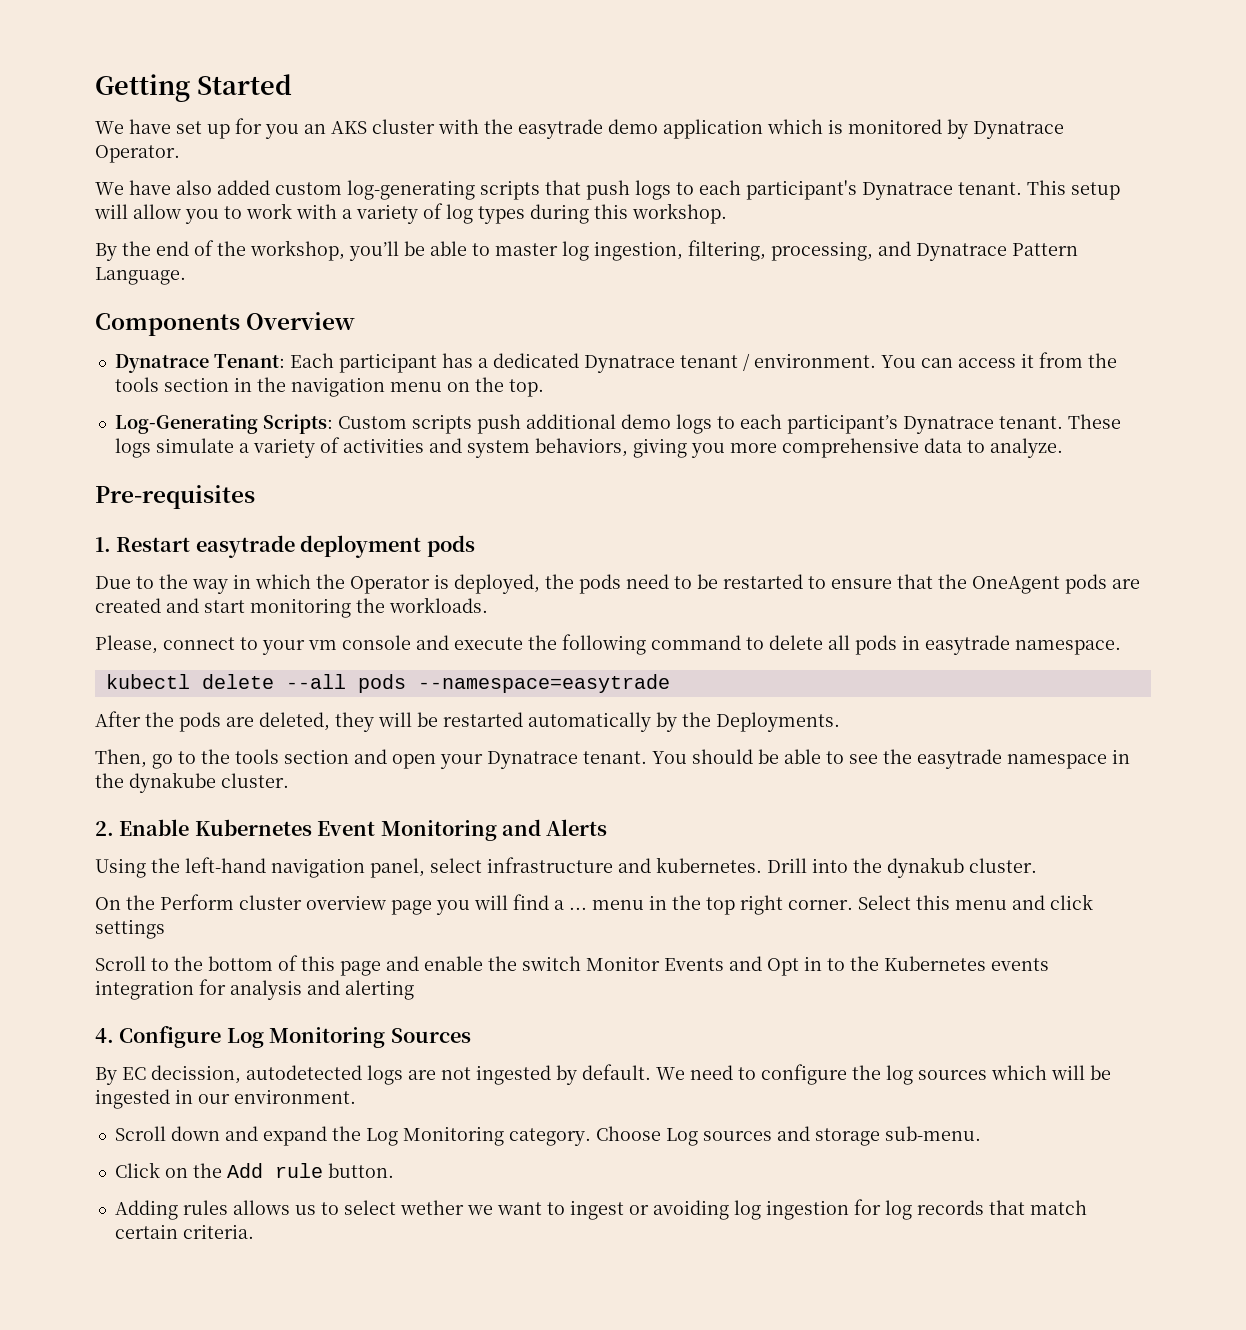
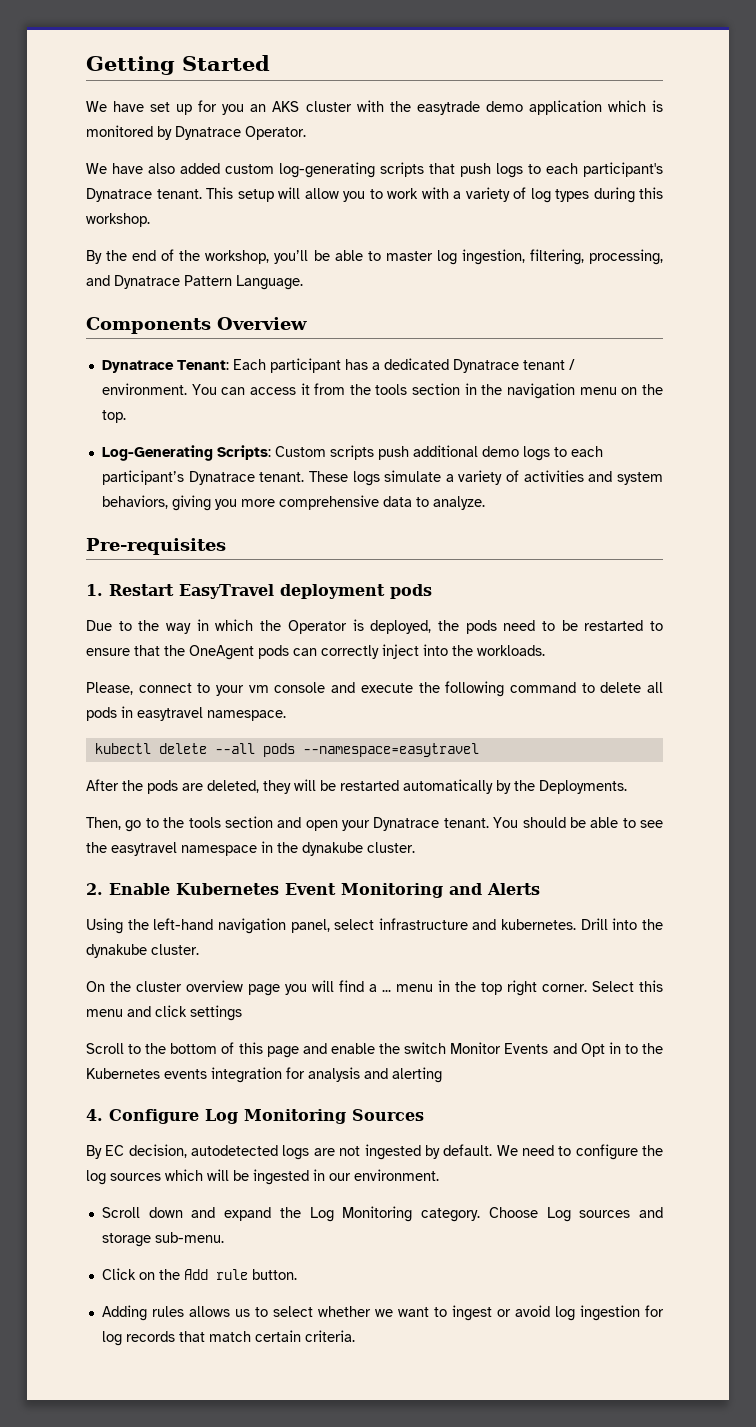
- 1. Restart easytrade deployment pods
+ 1. Restart EasyTravel deployment pods
- Due to the way in which the Operator is deployed, the pods need to be restarted to ensure that the OneAgent pods are created and start monitoring the workloads.
+ Due to the way in which the Operator is deployed, the pods need to be restarted to ensure that the OneAgent pods can correctly inject into the workloads.
- Please, connect to your vm console and execute the following command to delete all pods in easytrade namespace.
+ Please, connect to your vm console and execute the following command to delete all pods in easytravel namespace.
- kubectl delete --all pods --namespace=easytrade
+ kubectl delete --all pods --namespace=easytravel
- You should be able to see the easytrade namespace in the dynakube cluster.
+ You should be able to see the easytravel namespace in the dynakube cluster.
- Drill into the dynakub cluster.
+ Drill into the dynakube cluster.
- On the Perform cluster overview page you will find a ... menu in the top right corner.
+ On the cluster overview page you will find a ... menu in the top right corner.
- By EC decission, autodetected logs are not ingested by default.
+ By EC decision, autodetected logs are not ingested by default.
- Adding rules allows us to select wether we want to ingest or avoiding log ingestion for log records that match certain criteria.
+ Adding rules allows us to select whether we want to ingest or avoid log ingestion for log records that match certain criteria.

